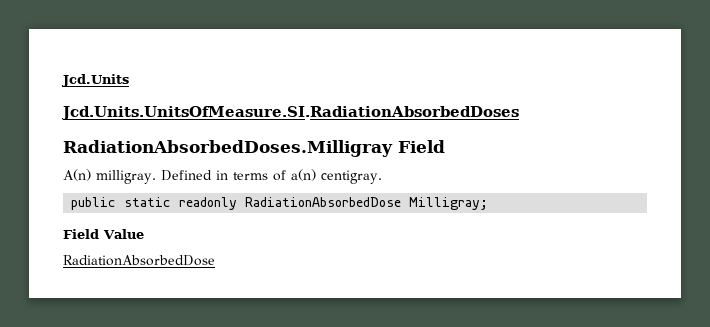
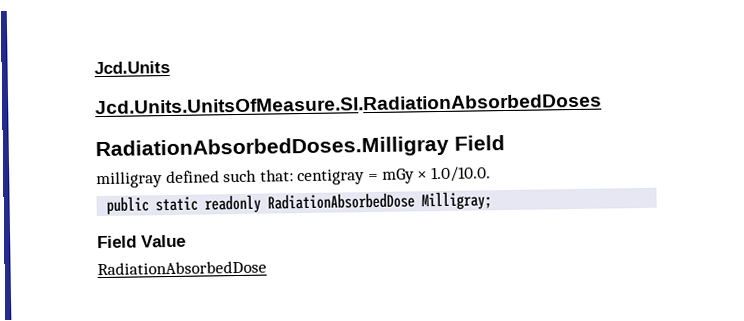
- A(n) milligray. Defined in terms of a(n) centigray.
+ milligray defined such that: centigray = mGy × 1.0/10.0.

